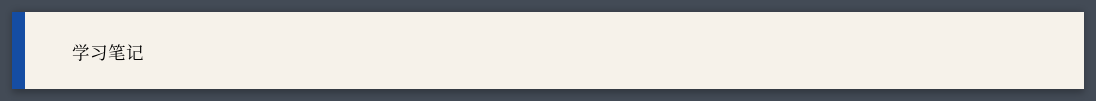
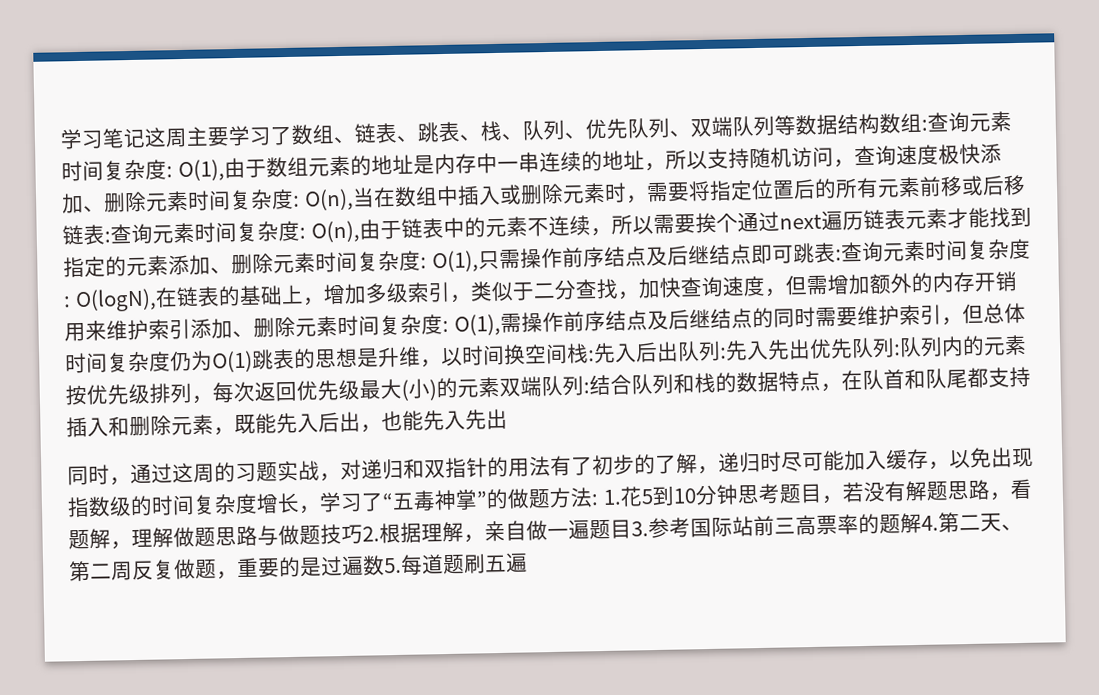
- 学习笔记
+ 学习笔记这周主要学习了数组、链表、跳表、栈、队列、优先队列、双端队列等数据结构数组:查询元素时间复杂度: O(1),由于数组元素的地址是内存中一串连续的地址，所以支持随机访问，查询速度极快添加、删除元素时间复杂度: O(n),当在数组中插入或删除元素时，需要将指定位置后的所有元素前移或后移链表:查询元素时间复杂度: O(n),由于链表中的元素不连续，所以需要挨个通过next遍历链表元素才能找到指定的元素添加、删除元素时间复杂度: O(1),只需操作前序结点及后继结点即可跳表:查询元素时间复杂度: O(logN),在链表的基础上，增加多级索引，类似于二分查找，加快查询速度，但需增加额外的内存开销用来维护索引添加、删除元素时间复杂度: O(1),需操作前序结点及后继结点的同时需要维护索引，但总体时间复杂度仍为O(1)跳表的思想是升维，以时间换空间栈:先入后出队列:先入先出优先队列:队列内的元素按优先级排列，每次返回优先级最大(小)的元素双端队列:结合队列和栈的数据特点，在队首和队尾都支持插入和删除元素，既能先入后出，也能先入先出
+ 同时，通过这周的习题实战，对递归和双指针的用法有了初步的了解，递归时尽可能加入缓存，以免出现指数级的时间复杂度增长，学习了“五毒神掌”的做题方法: 1.花5到10分钟思考题目，若没有解题思路，看题解，理解做题思路与做题技巧2.根据理解，亲自做一遍题目3.参考国际站前三高票率的题解4.第二天、第二周反复做题，重要的是过遍数5.每道题刷五遍

